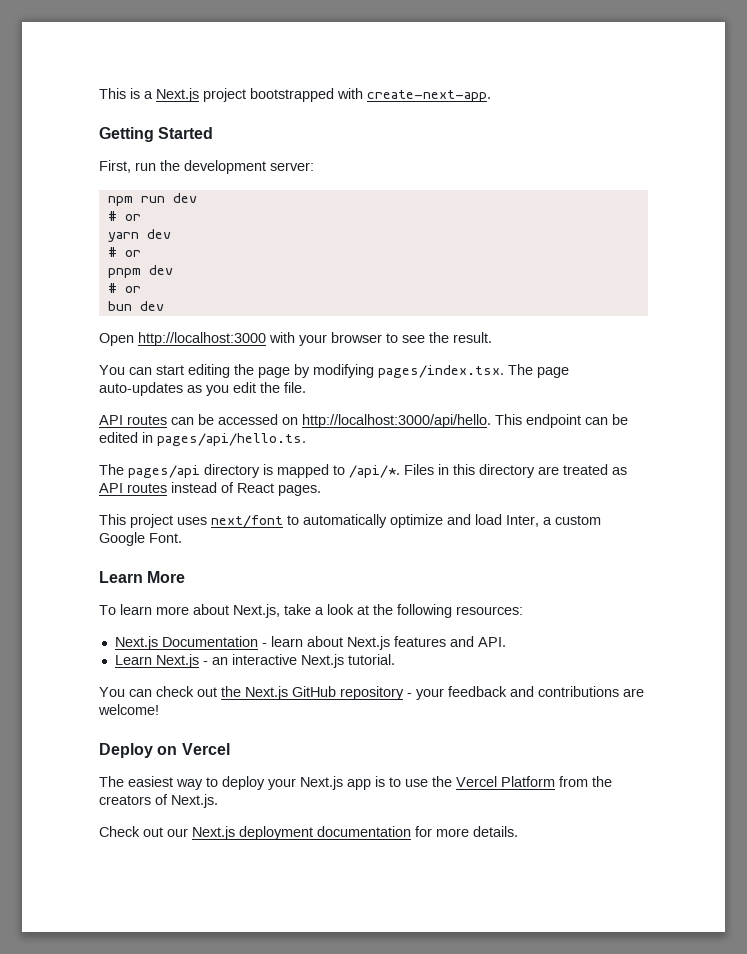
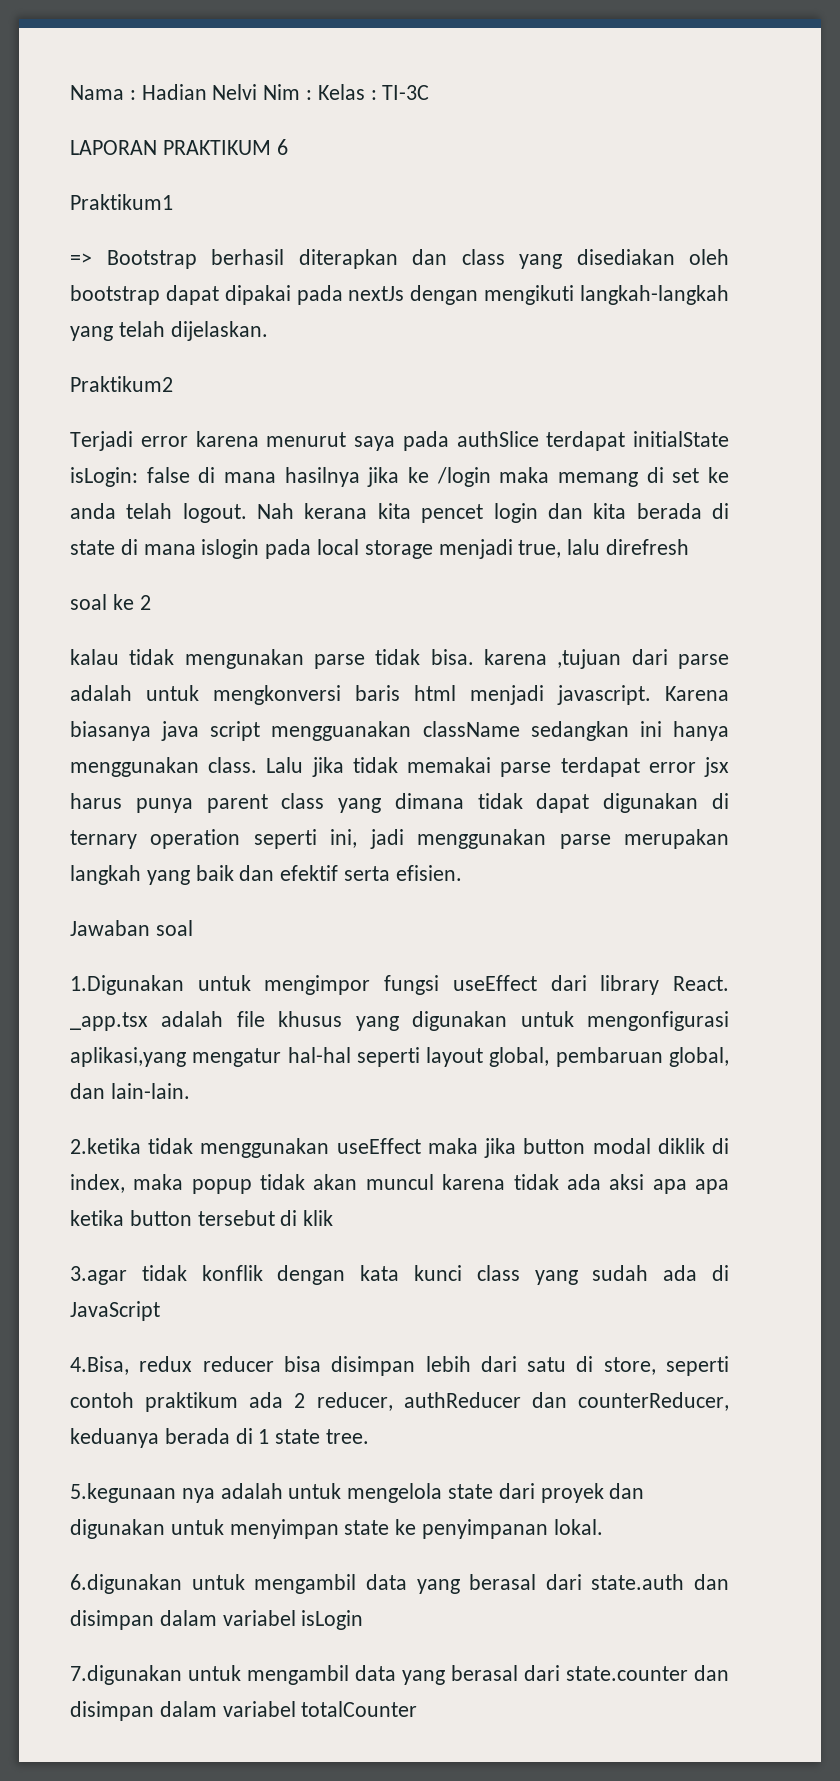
- This is a Next.js project bootstrapped with create-next-app.
- Getting Started
- First, run the development server:
- npm run dev
- # or
- yarn dev
- # or
- pnpm dev
- # or
- bun dev
- Open http://localhost:3000 with your browser to see the result.
- You can start editing the page by modifying pages/index.tsx. The page auto-updates as you edit the file.
- API routes can be accessed on http://localhost:3000/api/hello. This endpoint can be edited in pages/api/hello.ts.
- The pages/api directory is mapped to /api/*. Files in this directory are treated as API routes instead of React pages.
- This project uses next/font to automatically optimize and load Inter, a custom Google Font.
- Learn More
- To learn more about Next.js, take a look at the following resources:
- Next.js Documentation - learn about Next.js features and API.
- Learn Next.js - an interactive Next.js tutorial.
- You can check out the Next.js GitHub repository - your feedback and contributions are welcome!
- Deploy on Vercel
- The easiest way to deploy your Next.js app is to use the Vercel Platform from the creators of Next.js.
- Check out our Next.js deployment documentation for more details.
+ Nama : Hadian Nelvi Nim : Kelas : TI-3C
+ LAPORAN PRAKTIKUM 6
+ Praktikum1
+ => Bootstrap berhasil diterapkan dan class yang disediakan oleh bootstrap dapat dipakai pada nextJs dengan mengikuti langkah-langkah yang telah dijelaskan.
+ Praktikum2
+ Terjadi error karena menurut saya pada authSlice terdapat initialState isLogin: false di mana hasilnya jika ke /login maka memang di set ke anda telah logout. Nah kerana kita pencet login dan kita berada di state di mana islogin pada local storage menjadi true, lalu direfresh
+ soal ke 2
+ kalau tidak mengunakan parse tidak bisa. karena ,tujuan dari parse adalah untuk mengkonversi baris html menjadi javascript. Karena biasanya java script mengguanakan className sedangkan ini hanya menggunakan class. Lalu jika tidak memakai parse terdapat error jsx harus punya parent class yang dimana tidak dapat digunakan di ternary operation seperti ini, jadi menggunakan parse merupakan langkah yang baik dan efektif serta efisien.
+ Jawaban soal
+ 1.Digunakan untuk mengimpor fungsi useEffect dari library React. _app.tsx adalah file khusus yang digunakan untuk mengonfigurasi aplikasi,yang mengatur hal-hal seperti layout global, pembaruan global, dan lain-lain.
+ 2.ketika tidak menggunakan useEffect maka jika button modal diklik di index, maka popup tidak akan muncul karena tidak ada aksi apa apa ketika button tersebut di klik
+ 3.agar tidak konflik dengan kata kunci class yang sudah ada di JavaScript
+ 4.Bisa, redux reducer bisa disimpan lebih dari satu di store, seperti contoh praktikum ada 2 reducer, authReducer dan counterReducer, keduanya berada di 1 state tree.
+ 5.kegunaan nya adalah untuk mengelola state dari proyek dan digunakan untuk menyimpan state ke penyimpanan lokal.
+ 6.digunakan untuk mengambil data yang berasal dari state.auth dan disimpan dalam variabel isLogin
+ 7.digunakan untuk mengambil data yang berasal dari state.counter dan disimpan dalam variabel totalCounter

